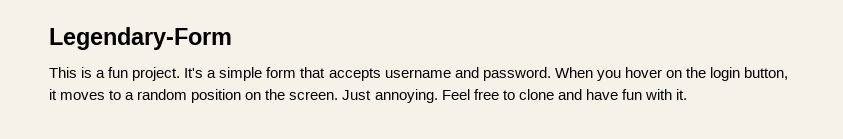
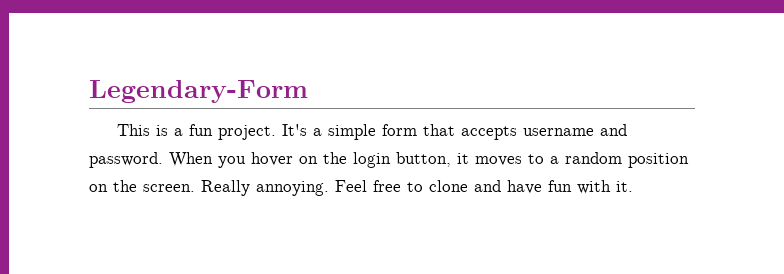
- Just annoying.
+ Really annoying.

